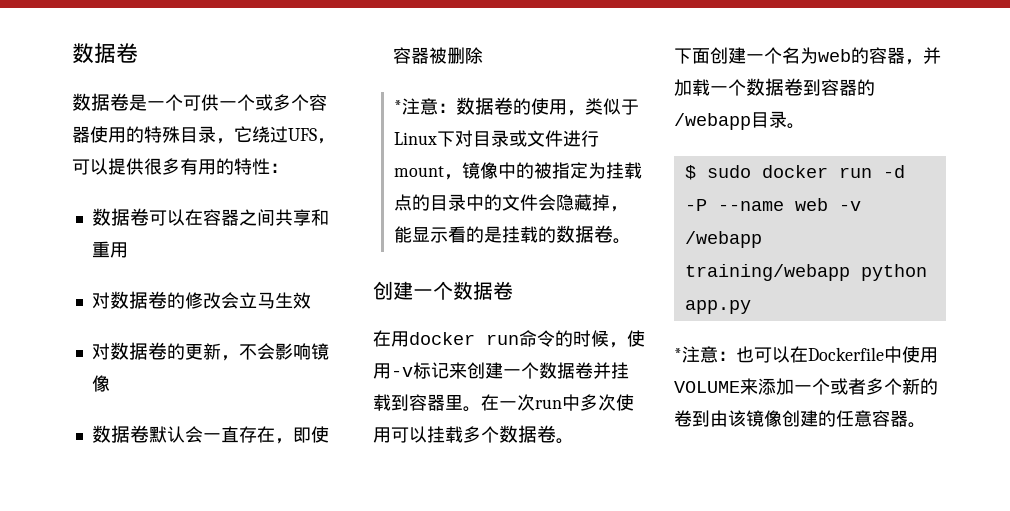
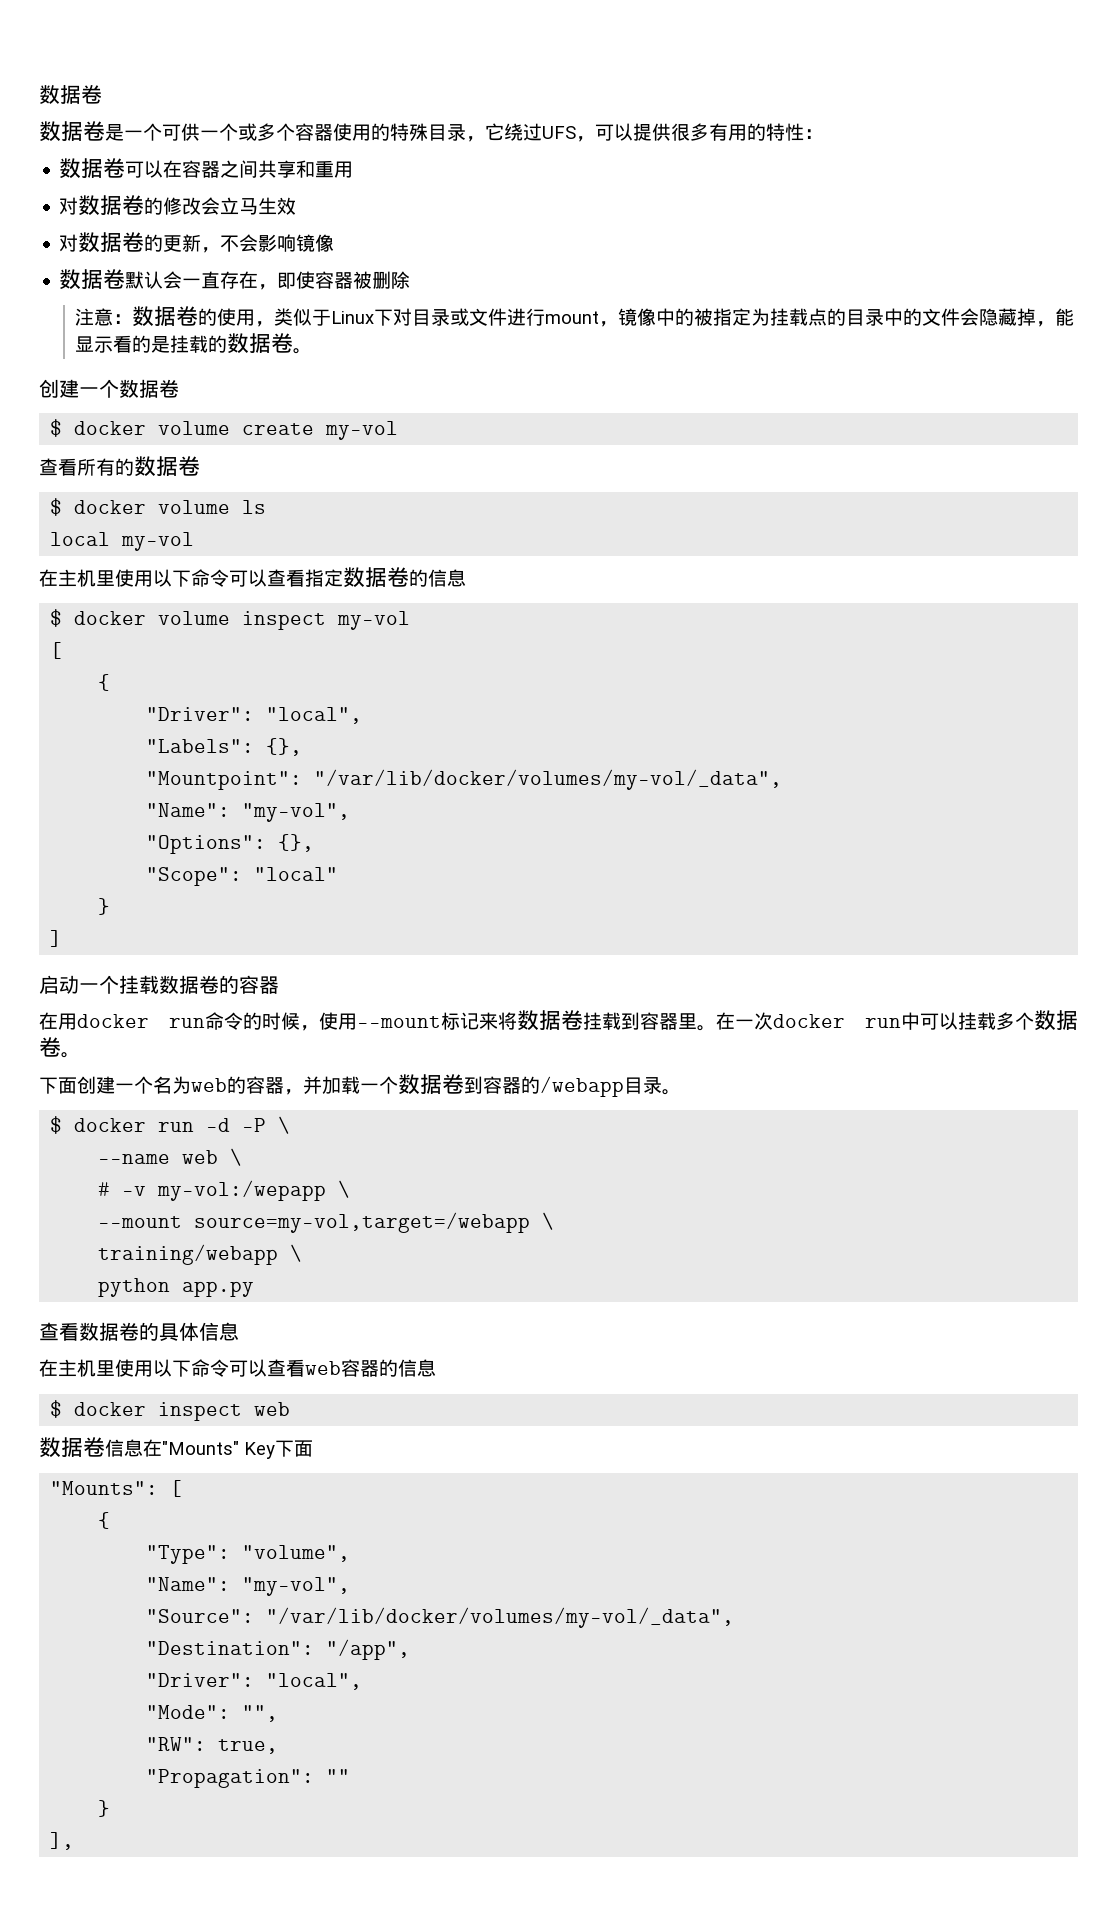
- *注意：数据卷的使用，类似于Linux下对目录或文件进行mount，镜像中的被指定为挂载点的目录中的文件会隐藏掉，能显示看的是挂载的数据卷。
+ 注意：数据卷的使用，类似于Linux下对目录或文件进行mount，镜像中的被指定为挂载点的目录中的文件会隐藏掉，能显示看的是挂载的数据卷。
+ $ docker volume create my-vol
+ 查看所有的数据卷
+ $ docker volume ls
+ local my-vol
+ 在主机里使用以下命令可以查看指定数据卷的信息
+ $ docker volume inspect my-vol
+ [
+ {
+ "Driver": "local",
+ "Labels": {},
+ "Mountpoint": "/var/lib/docker/volumes/my-vol/_data",
+ "Name": "my-vol",
+ "Options": {},
+ "Scope": "local"
+ }
+ ]
+ 启动一个挂载数据卷的容器
- 在用docker run命令的时候，使用-v标记来创建一个数据卷并挂载到容器里。
+ 在用docker run命令的时候，使用--mount标记来将数据卷挂载到容器里。
- 在一次run中多次使用可以挂载多个数据卷。
+ 在一次docker run中可以挂载多个数据卷。
- $ sudo docker run -d -P --name web -v /webapp training/webapp python app.py
- *注意：也可以在Dockerfile中使用VOLUME来添加一个或者多个新的卷到由该镜像创建的任意容器。
+ $ docker run -d -P \
+ --name web \
+ # -v my-vol:/wepapp \
+ --mount source=my-vol,target=/webapp \
+ training/webapp \
+ python app.py
+ 查看数据卷的具体信息
+ 在主机里使用以下命令可以查看web容器的信息
+ $ docker inspect web
+ 数据卷信息在"Mounts" Key下面
+ "Mounts": [
+ {
+ "Type": "volume",
+ "Name": "my-vol",
+ "Source": "/var/lib/docker/volumes/my-vol/_data",
+ "Destination": "/app",
+ "Driver": "local",
+ "Mode": "",
+ "RW": true,
+ "Propagation": ""
+ }
+ ],

